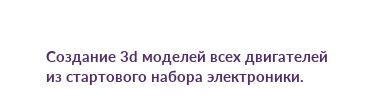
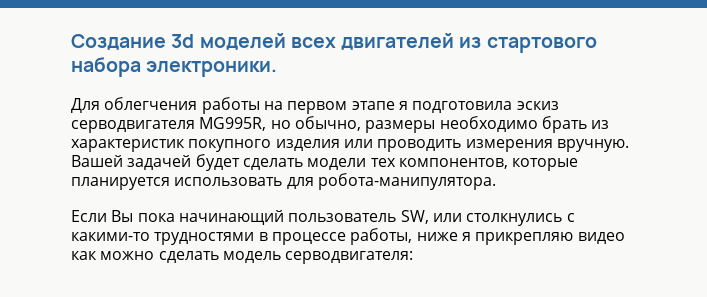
+ Для облегчения работы на первом этапе я подготовила эскиз серводвигателя MG995R, но обычно, размеры необходимо брать из характеристик покупного изделия или проводить измерения вручную. Вашей задачей будет сделать модели тех компонентов, которые планируется использовать для робота-манипулятора.
+ Если Вы пока начинающий пользователь SW, или столкнулись с какими-то трудностями в процессе работы, ниже я прикрепляю видео как можно сделать модель серводвигателя:

